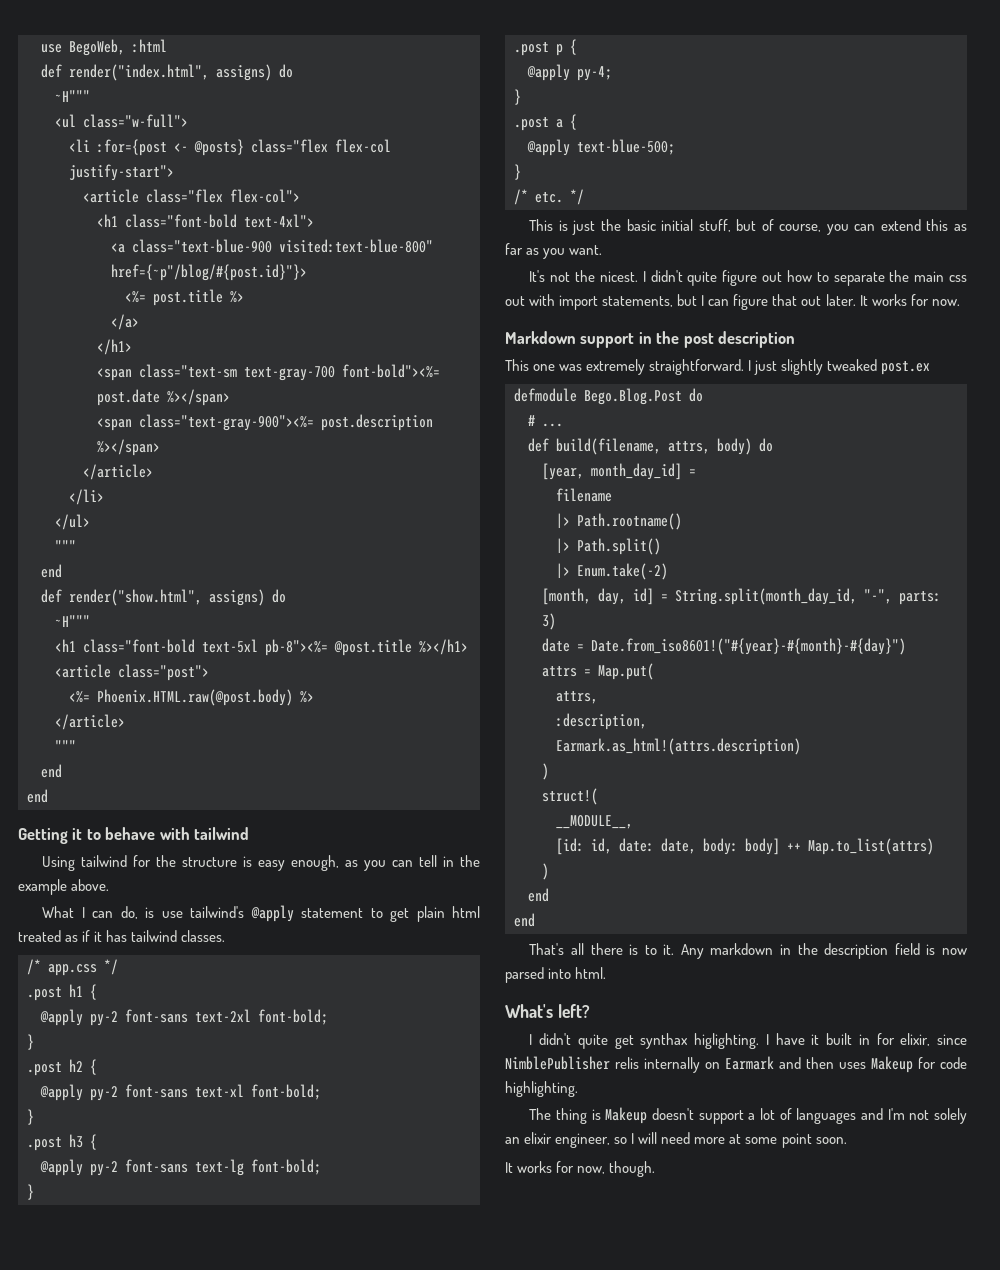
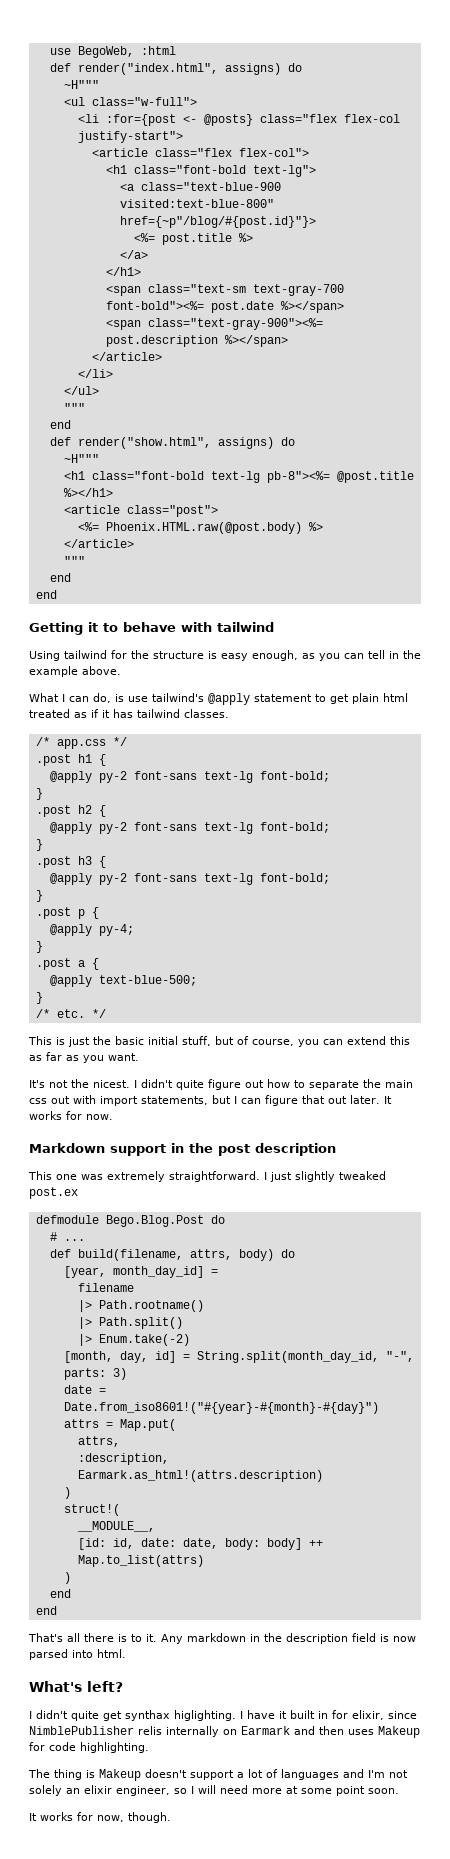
- <h1 class="font-bold text-4xl">
+ <h1 class="font-bold text-lg">
- <h1 class="font-bold text-5xl pb-8"><%= @post.title %></h1>
+ <h1 class="font-bold text-lg pb-8"><%= @post.title %></h1>
  .post h1 {
- @apply py-2 font-sans text-2xl font-bold;
+ @apply py-2 font-sans text-lg font-bold;
  .post h2 {
- @apply py-2 font-sans text-xl font-bold;
+ @apply py-2 font-sans text-lg font-bold;

